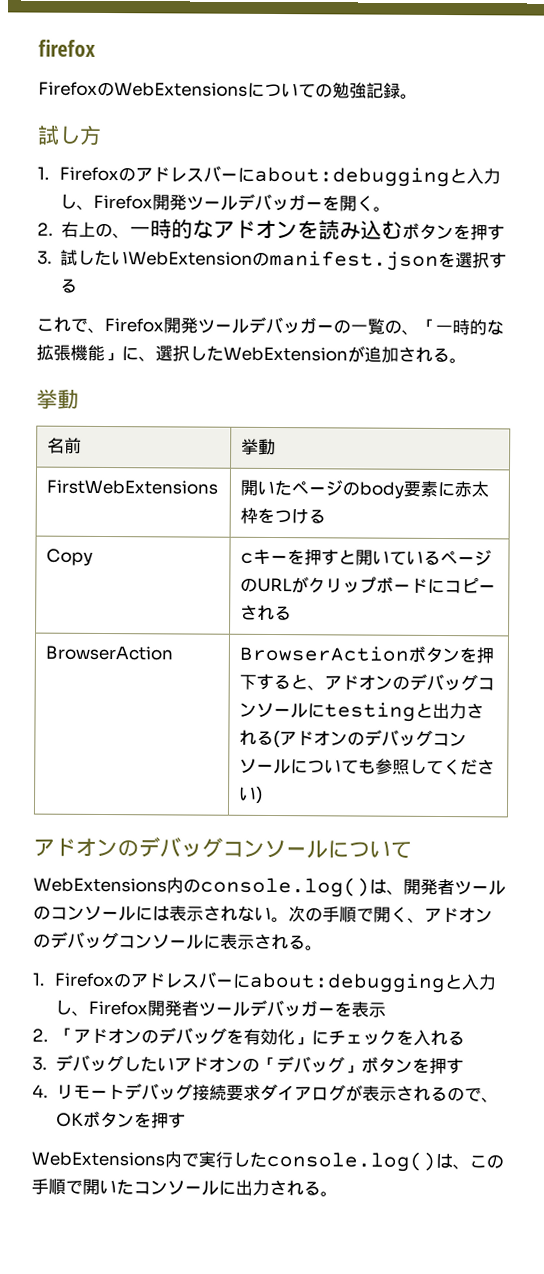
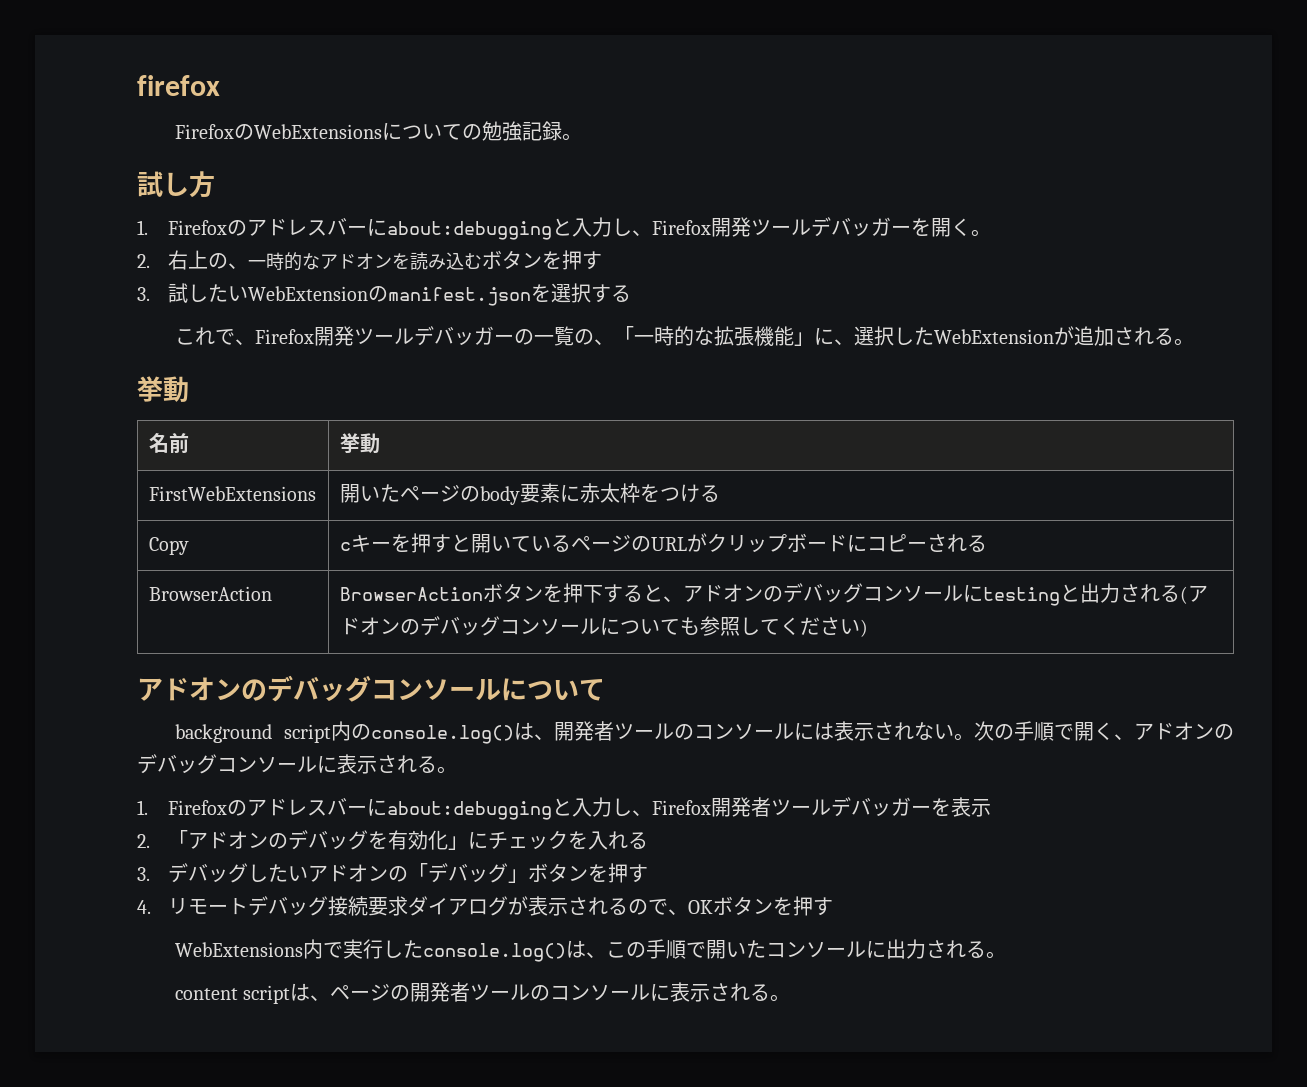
- WebExtensions内のconsole.log()は、開発者ツールのコンソールには表示されない。
+ background script内のconsole.log()は、開発者ツールのコンソールには表示されない。
+ content scriptは、ページの開発者ツールのコンソールに表示される。

